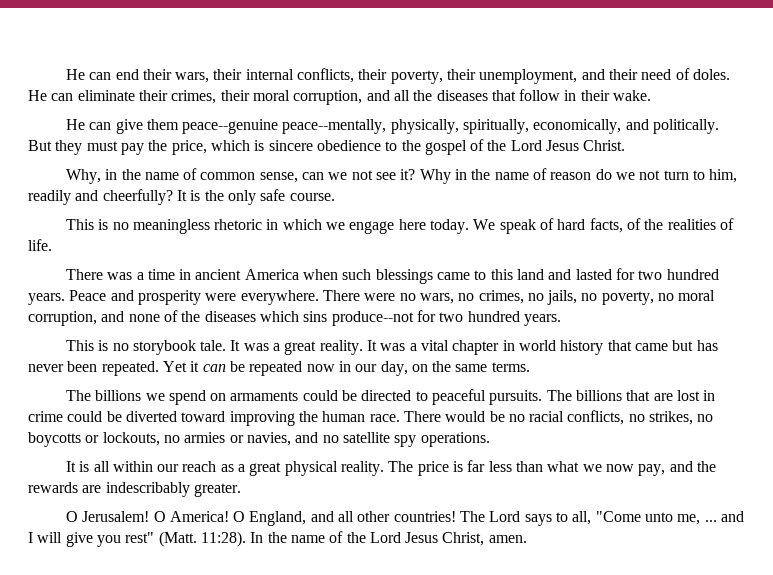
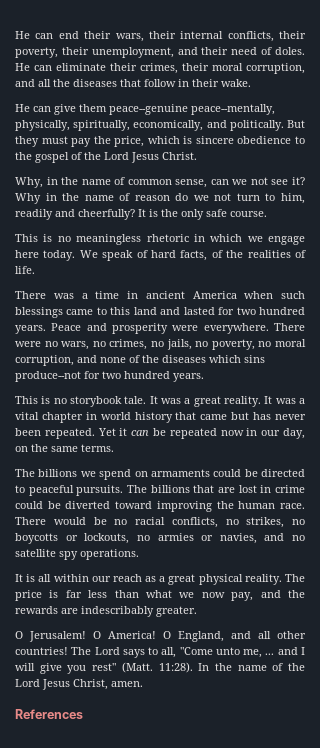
+ References

